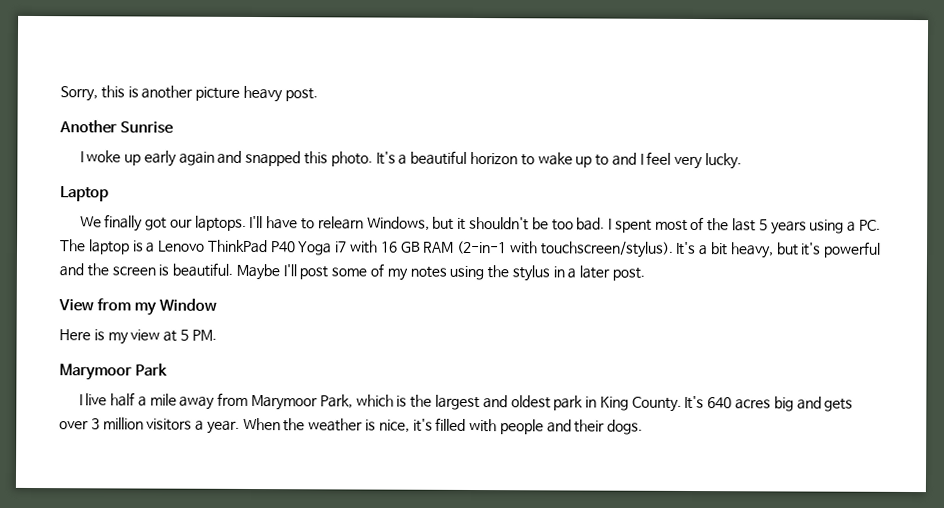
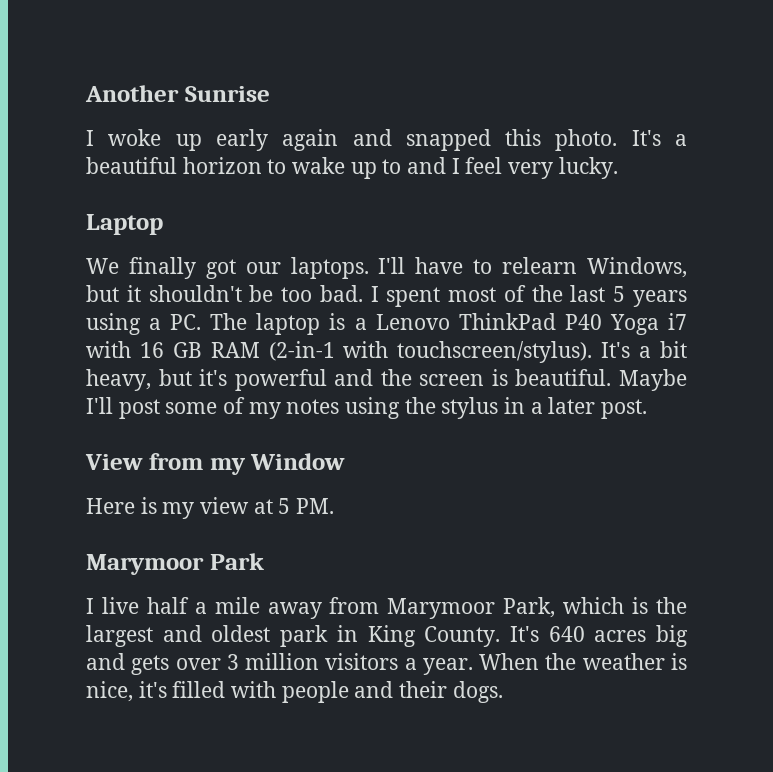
- Sorry, this is another picture heavy post.

